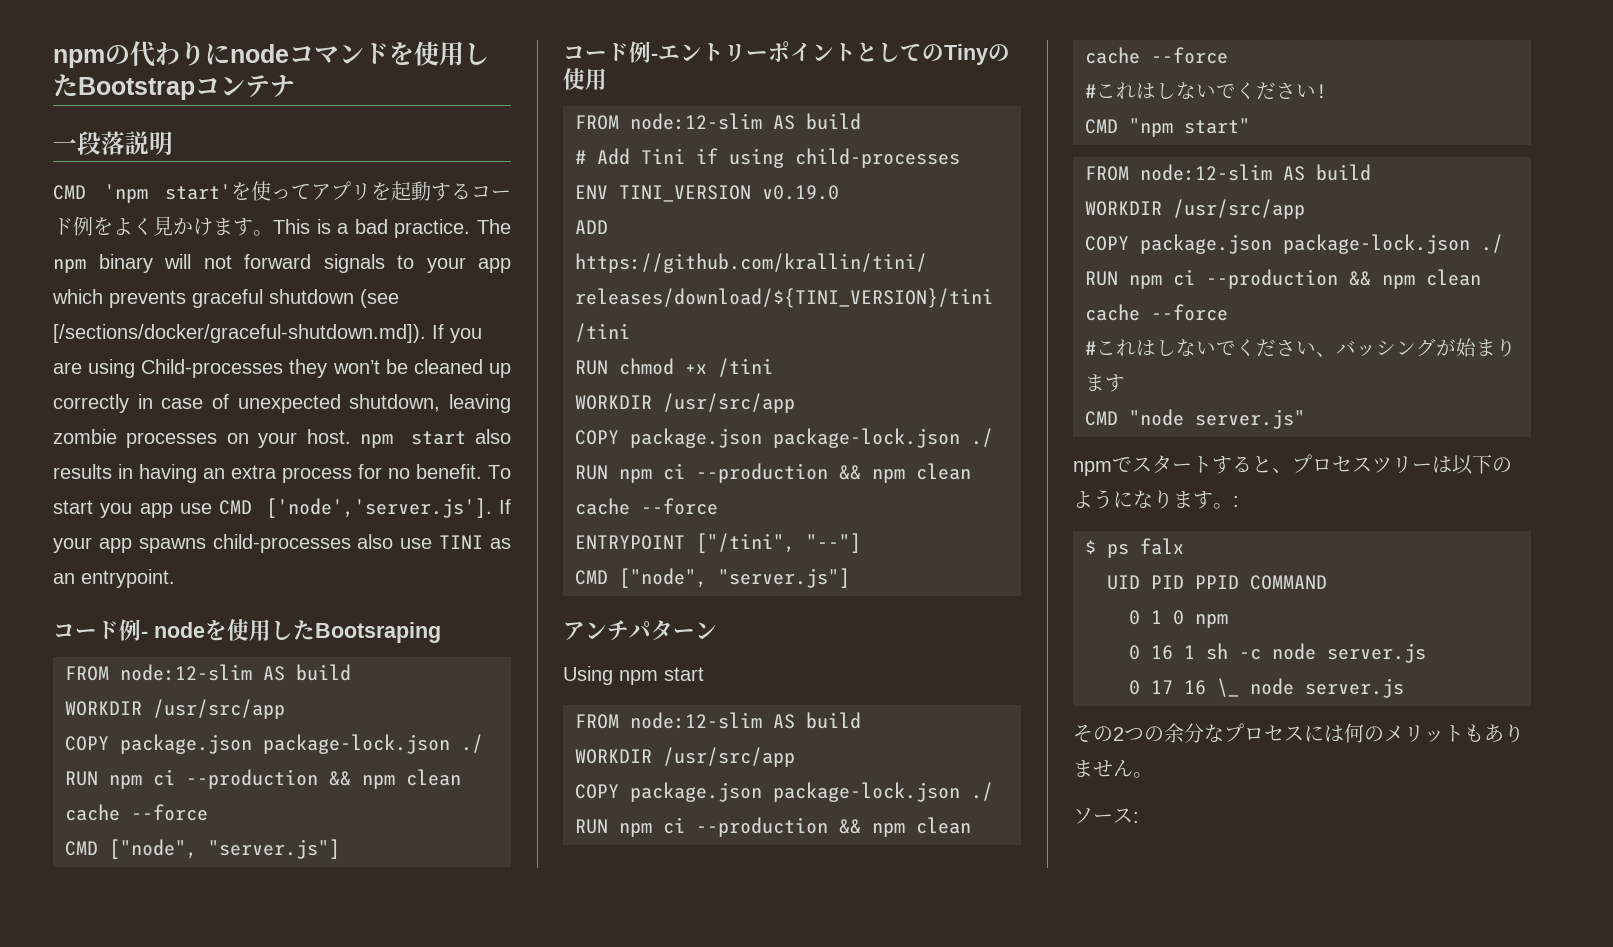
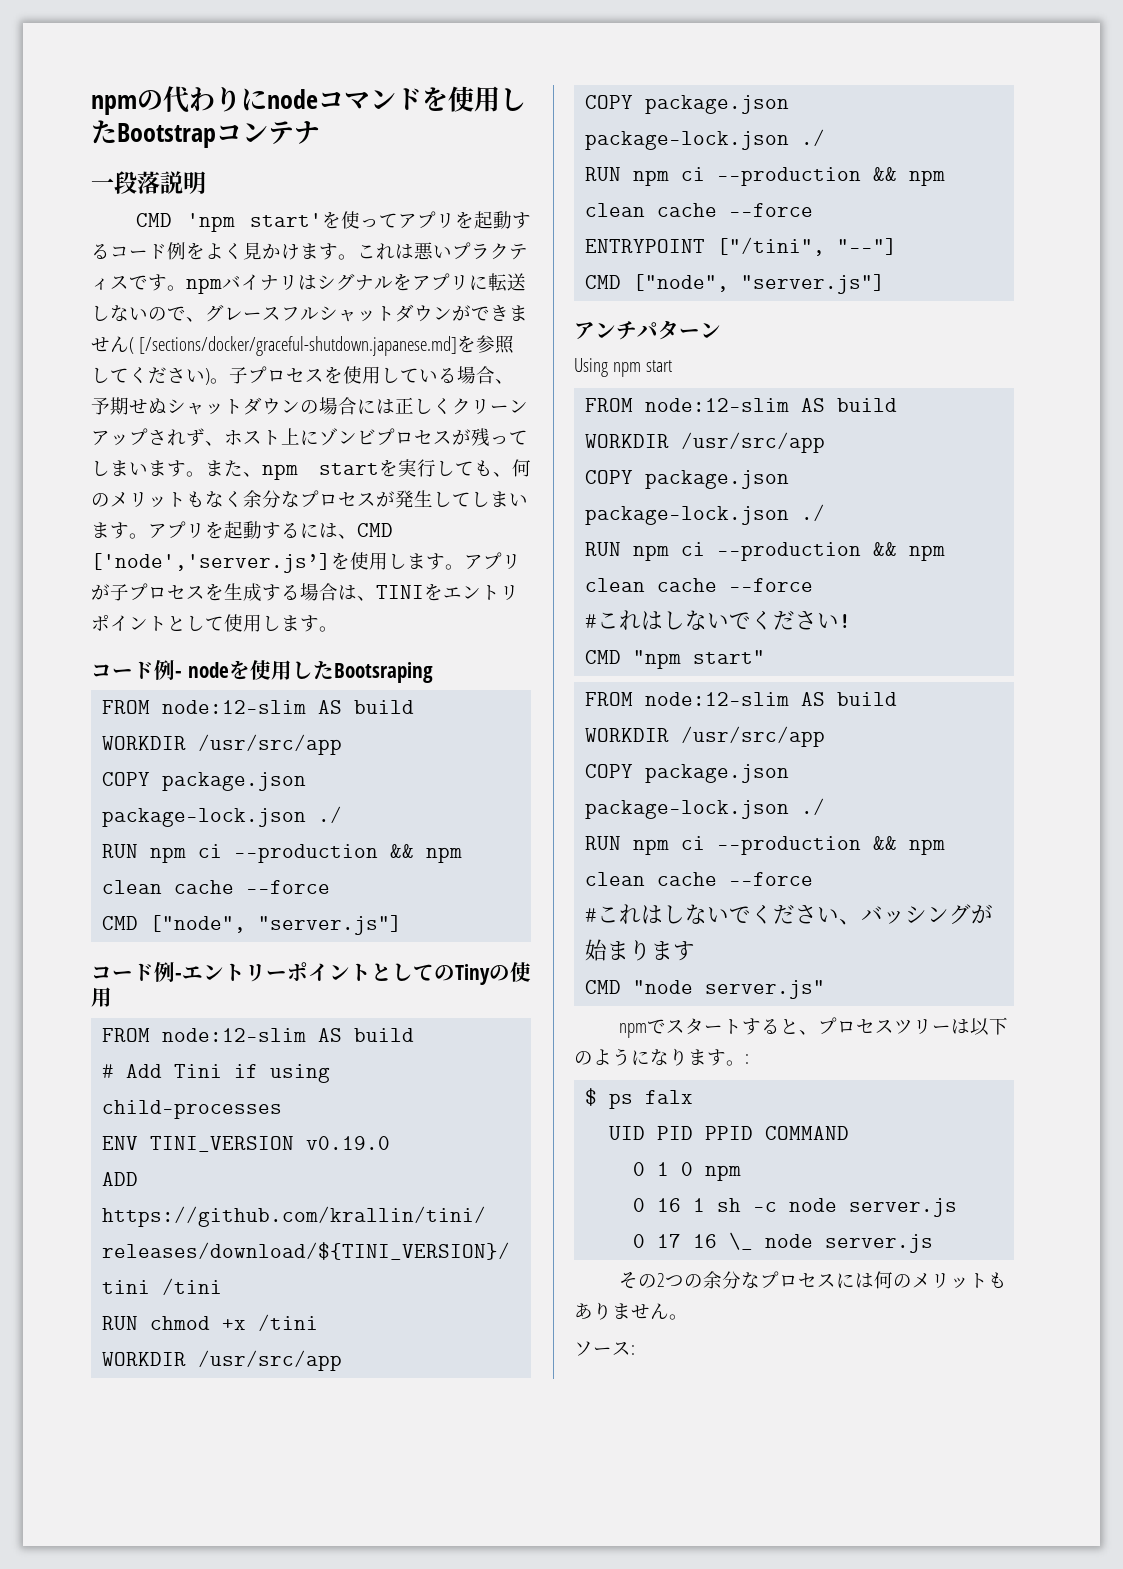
- This is a bad practice. The npm binary will not forward signals to your app which prevents graceful shutdown (see [/sections/docker/graceful-shutdown.md]). If you are using Child-processes they won’t be cleaned up correctly in case of unexpected shutdown, leaving zombie processes on your host. npm start also results in having an extra process for no benefit. To start you app use CMD ['node','server.js']. If your app spawns child-processes also use TINI as an entrypoint.
+ これは悪いプラクティスです。npmバイナリはシグナルをアプリに転送しないので、グレースフルシャットダウンができません( [/sections/docker/graceful-shutdown.japanese.md]を参照してください)。子プロセスを使用している場合、予期せぬシャットダウンの場合には正しくクリーンアップされず、ホスト上にゾンビプロセスが残ってしまいます。また、npm startを実行しても、何のメリットもなく余分なプロセスが発生してしまいます。アプリを起動するには、CMD ['node','server.js’]を使用します。アプリが子プロセスを生成する場合は、TINIをエントリポイントとして使用します。

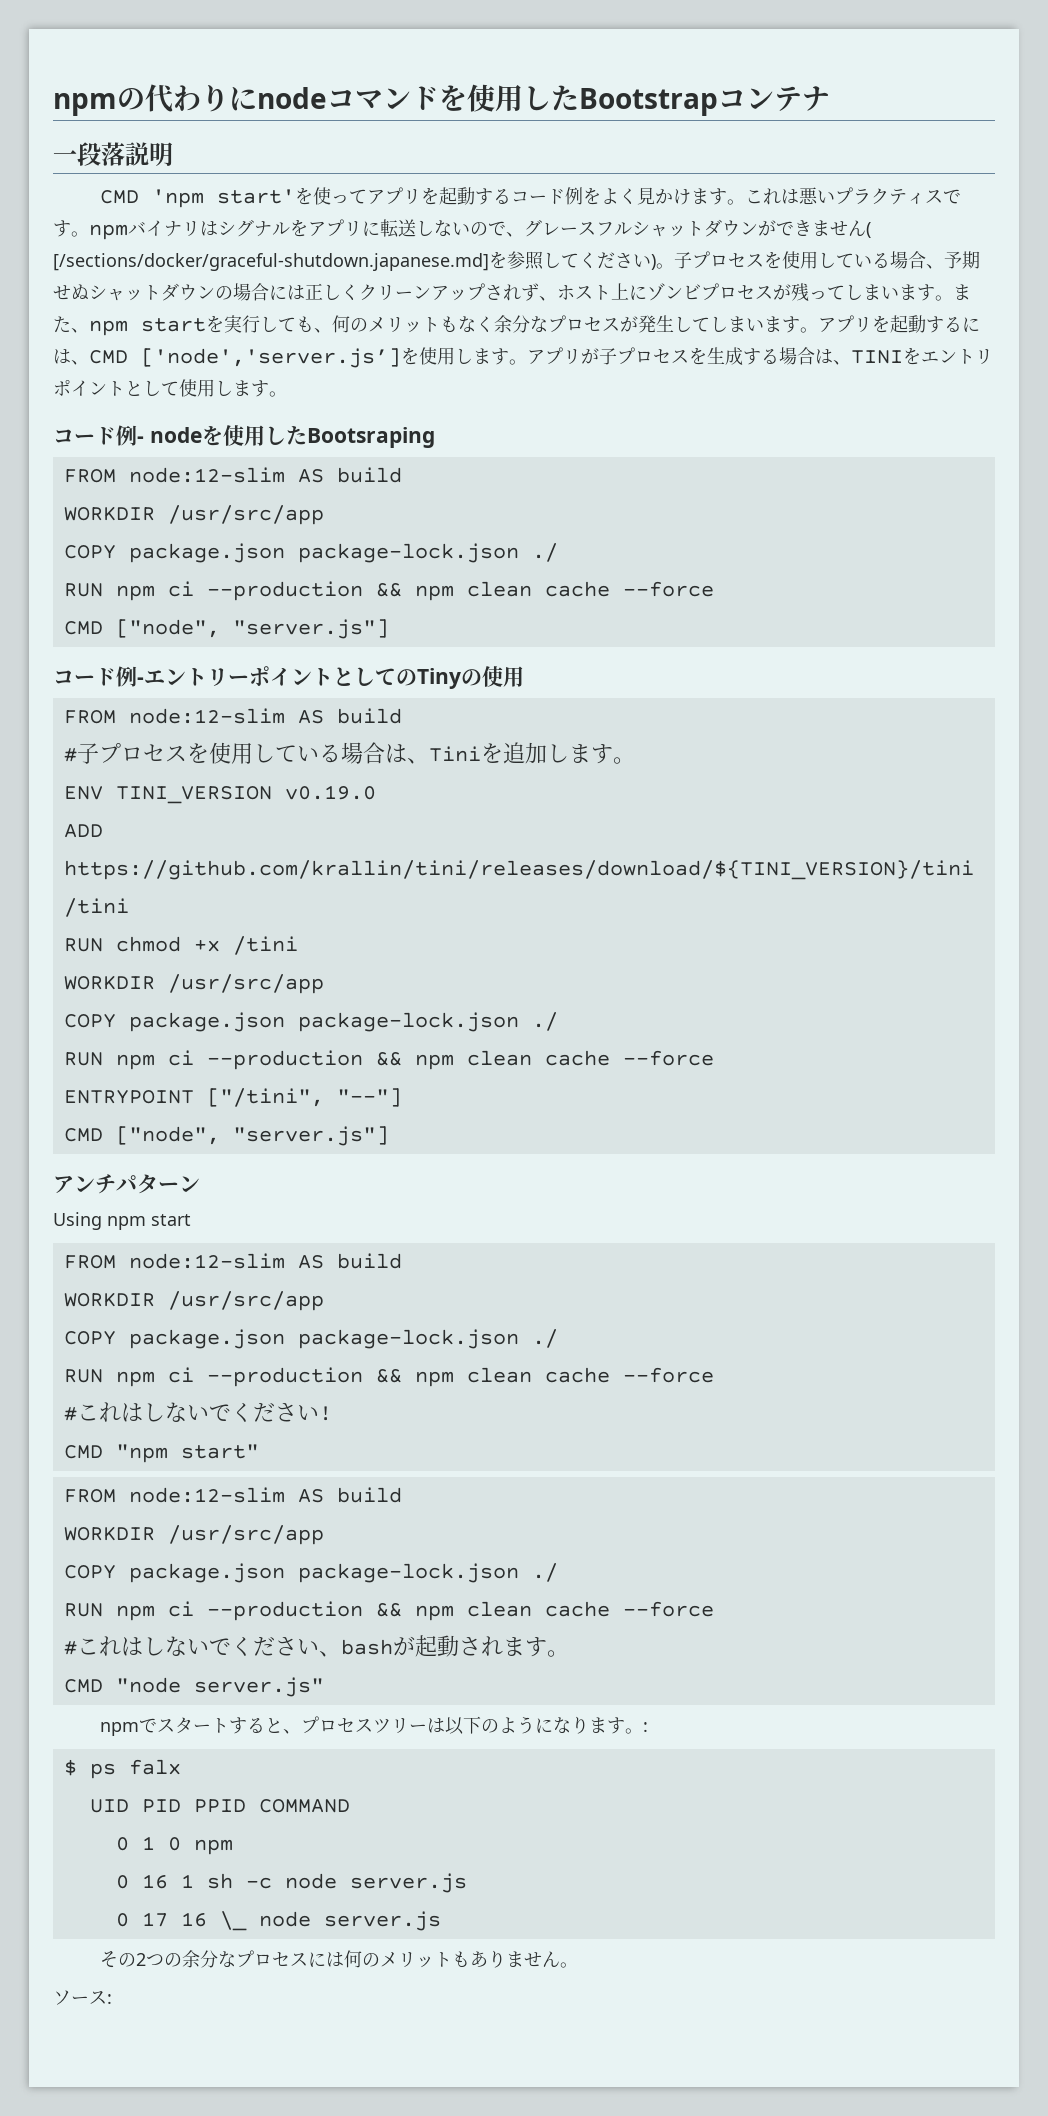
- # Add Tini if using child-processes
+ #子プロセスを使用している場合は、Tiniを追加します。
- #これはしないでください、バッシングが始まります
+ #これはしないでください、bashが起動されます。

